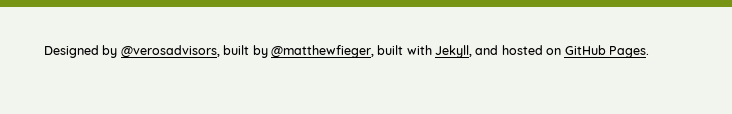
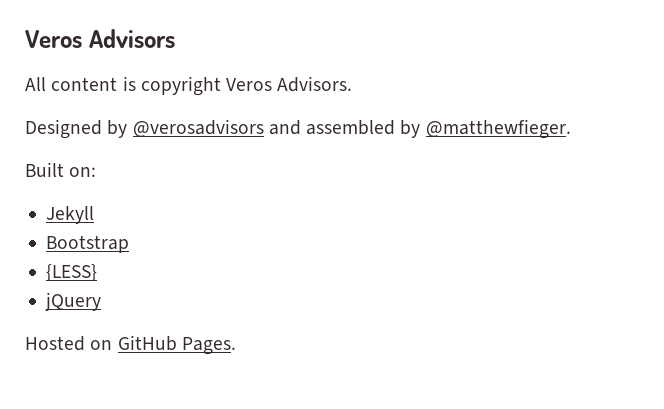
- Designed by @verosadvisors, built by @matthewfieger, built with Jekyll, and hosted on GitHub Pages.
+ Veros Advisors
+ All content is copyright Veros Advisors.
+ Designed by @verosadvisors and assembled by @matthewfieger.
+ Built on:
+ Jekyll
+ Bootstrap
+ {LESS}
+ jQuery
+ Hosted on GitHub Pages.

